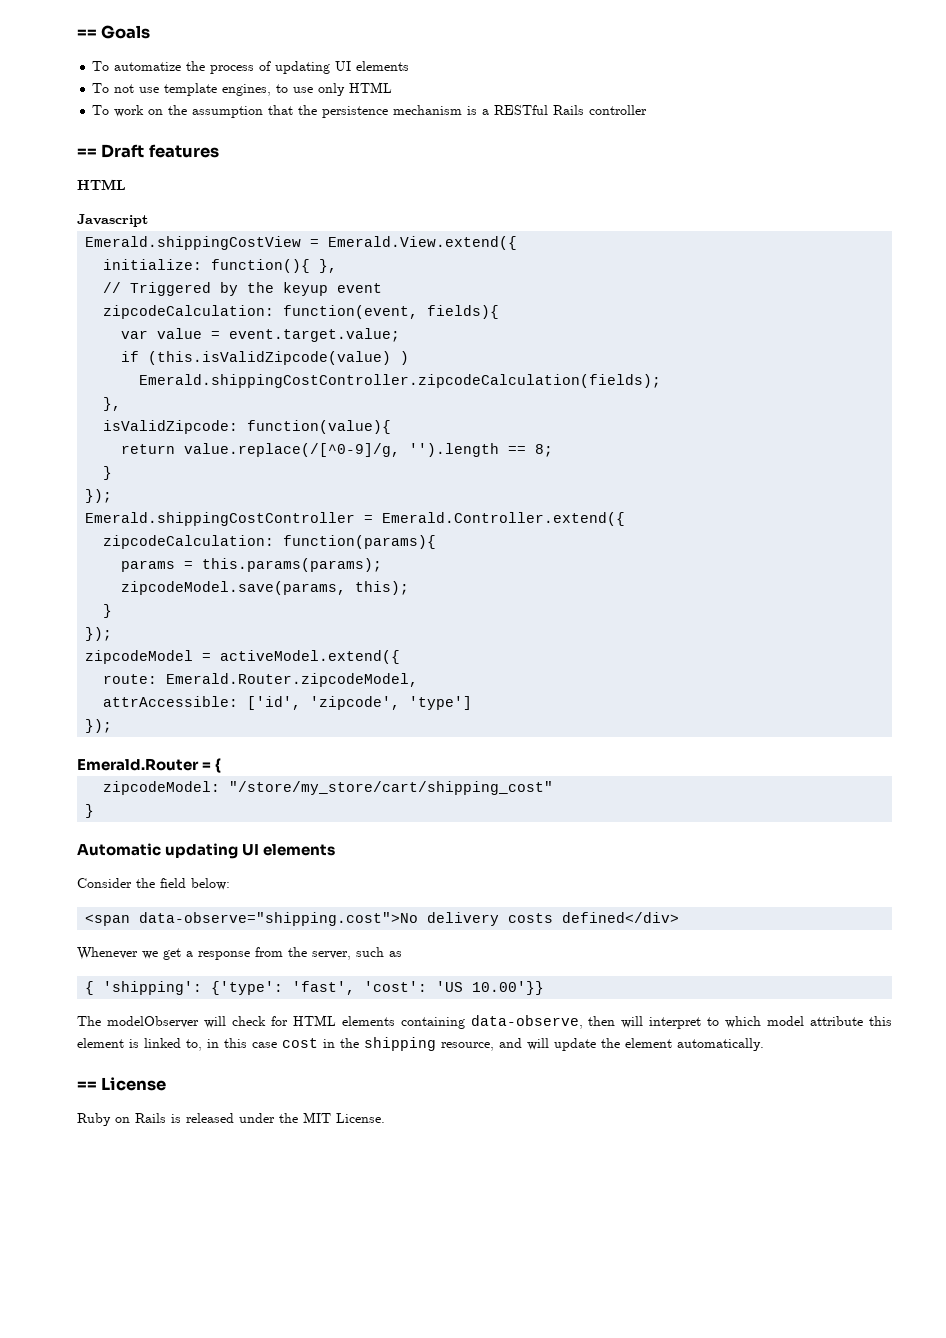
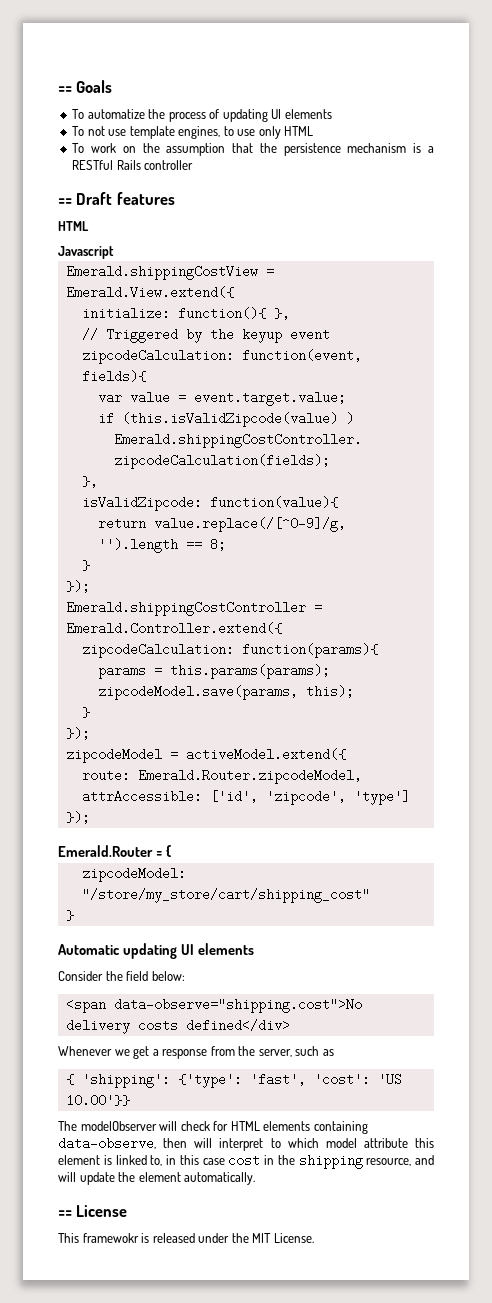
- Ruby on Rails is released under the MIT License.
+ This framewokr is released under the MIT License.

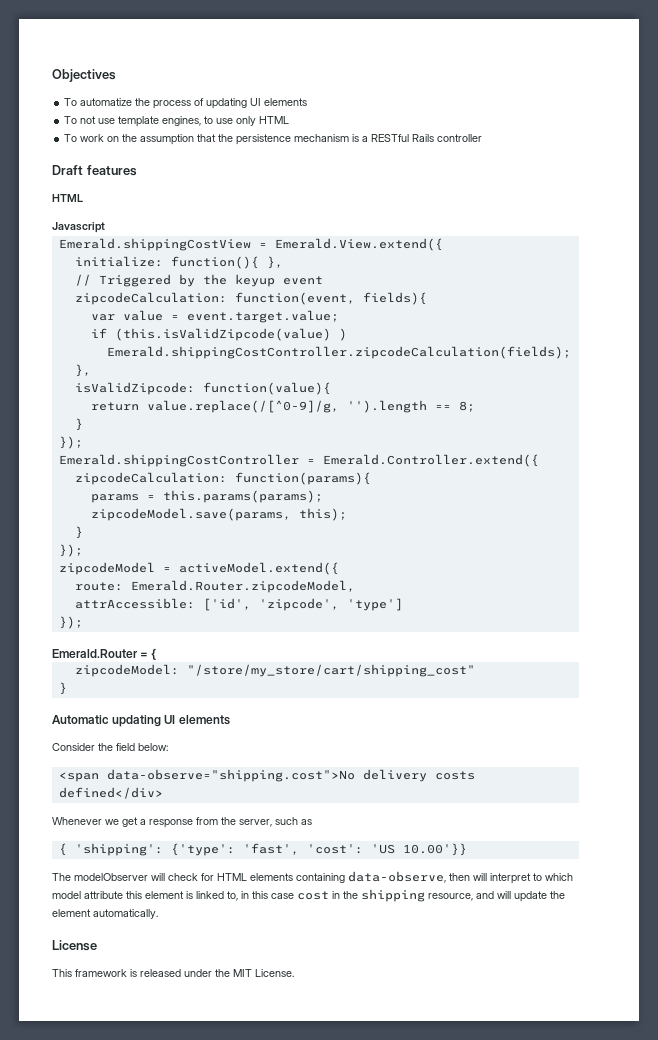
- == Goals
+ Objectives
- == Draft features
+ Draft features
- == License
+ License
- This framewokr is released under the MIT License.
+ This framework is released under the MIT License.

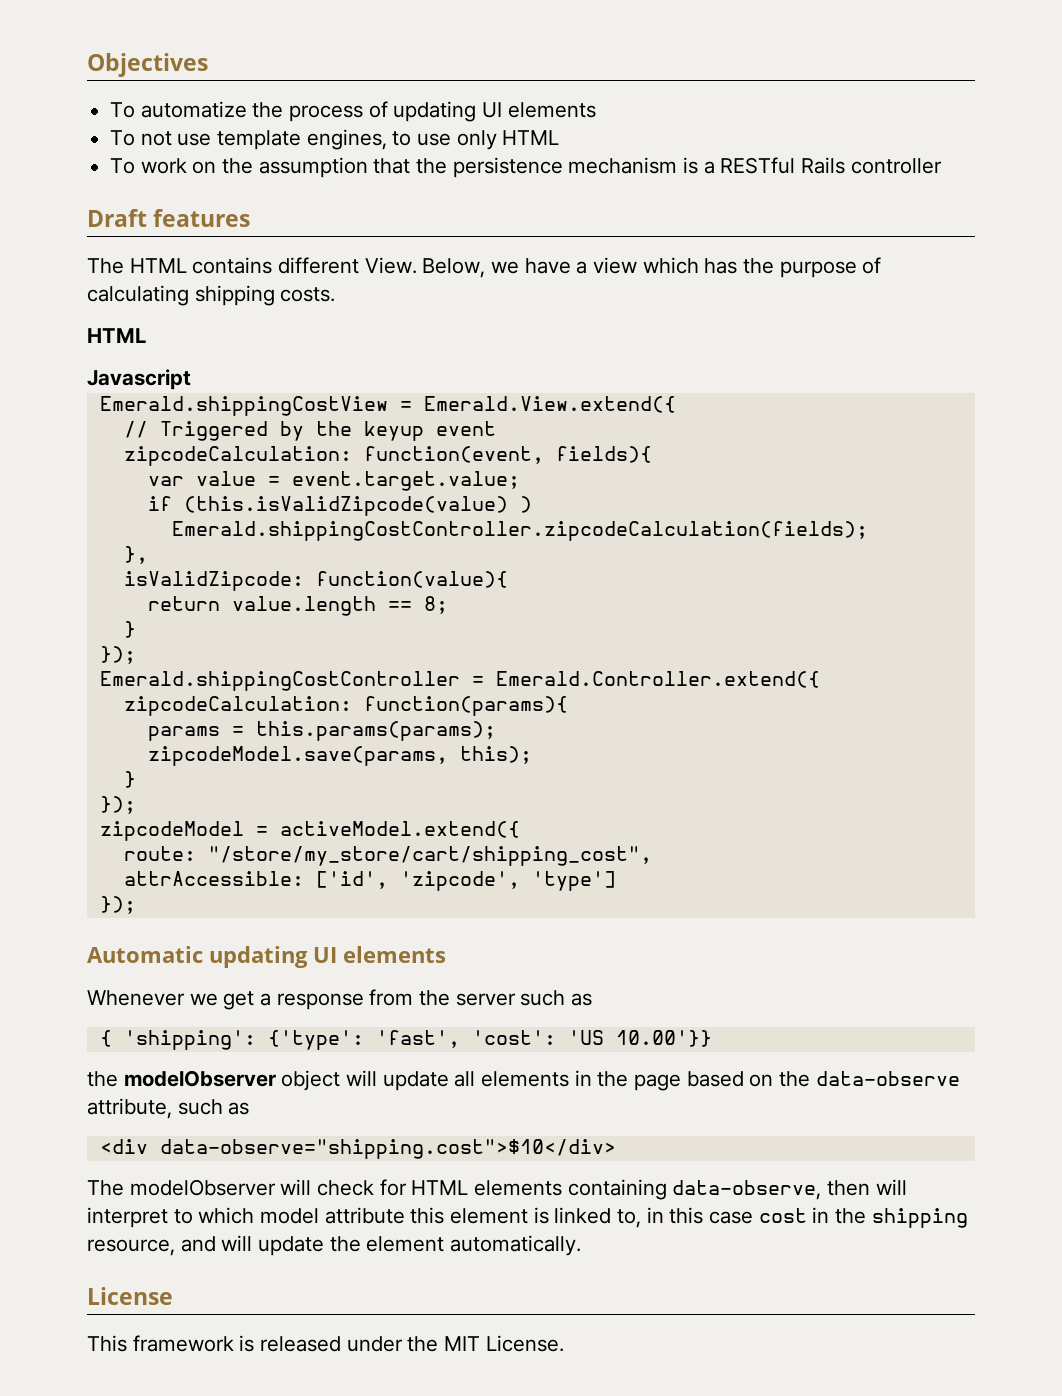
+ The HTML contains different View. Below, we have a view which has the purpose of calculating shipping costs.
- initialize: function(){ },
- return value.replace(/[^0-9]/g, '').length == 8;
+ return value.length == 8;
- route: Emerald.Router.zipcodeModel,
+ route: "/store/my_store/cart/shipping_cost",
- Emerald.Router = {
- zipcodeModel: "/store/my_store/cart/shipping_cost"
- }
  Automatic updating UI elements
- Consider the field below:
- <span data-observe="shipping.cost">No delivery costs defined</div>
- Whenever we get a response from the server, such as
+ Whenever we get a response from the server such as
+ the modelObserver object will update all elements in the page based on the data-observe attribute, such as
+ <div data-observe="shipping.cost">$10</div>

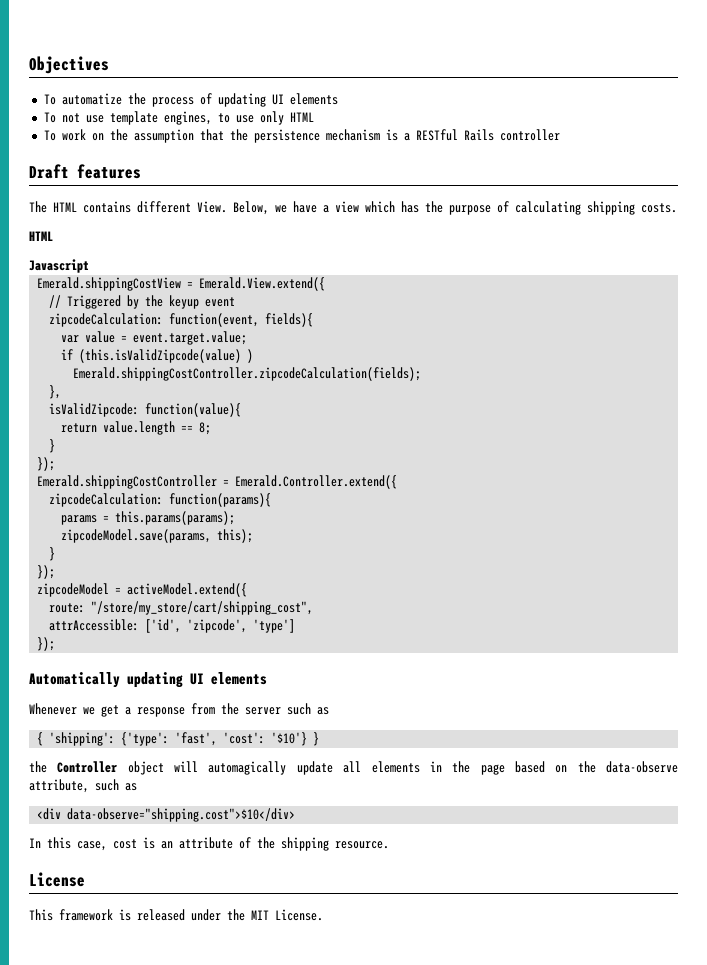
- Automatic updating UI elements
+ Automatically updating UI elements
- { 'shipping': {'type': 'fast', 'cost': 'US 10.00'}}
- the modelObserver object will update all elements in the page based on the data-observe attribute, such as
+ { 'shipping': {'type': 'fast', 'cost': '$10'} }
+ the Controller object will automagically update all elements in the page based on the data-observe attribute, such as
- The modelObserver will check for HTML elements containing data-observe, then will interpret to which model attribute this element is linked to, in this case cost in the shipping resource, and will update the element automatically.
+ In this case, cost is an attribute of the shipping resource.

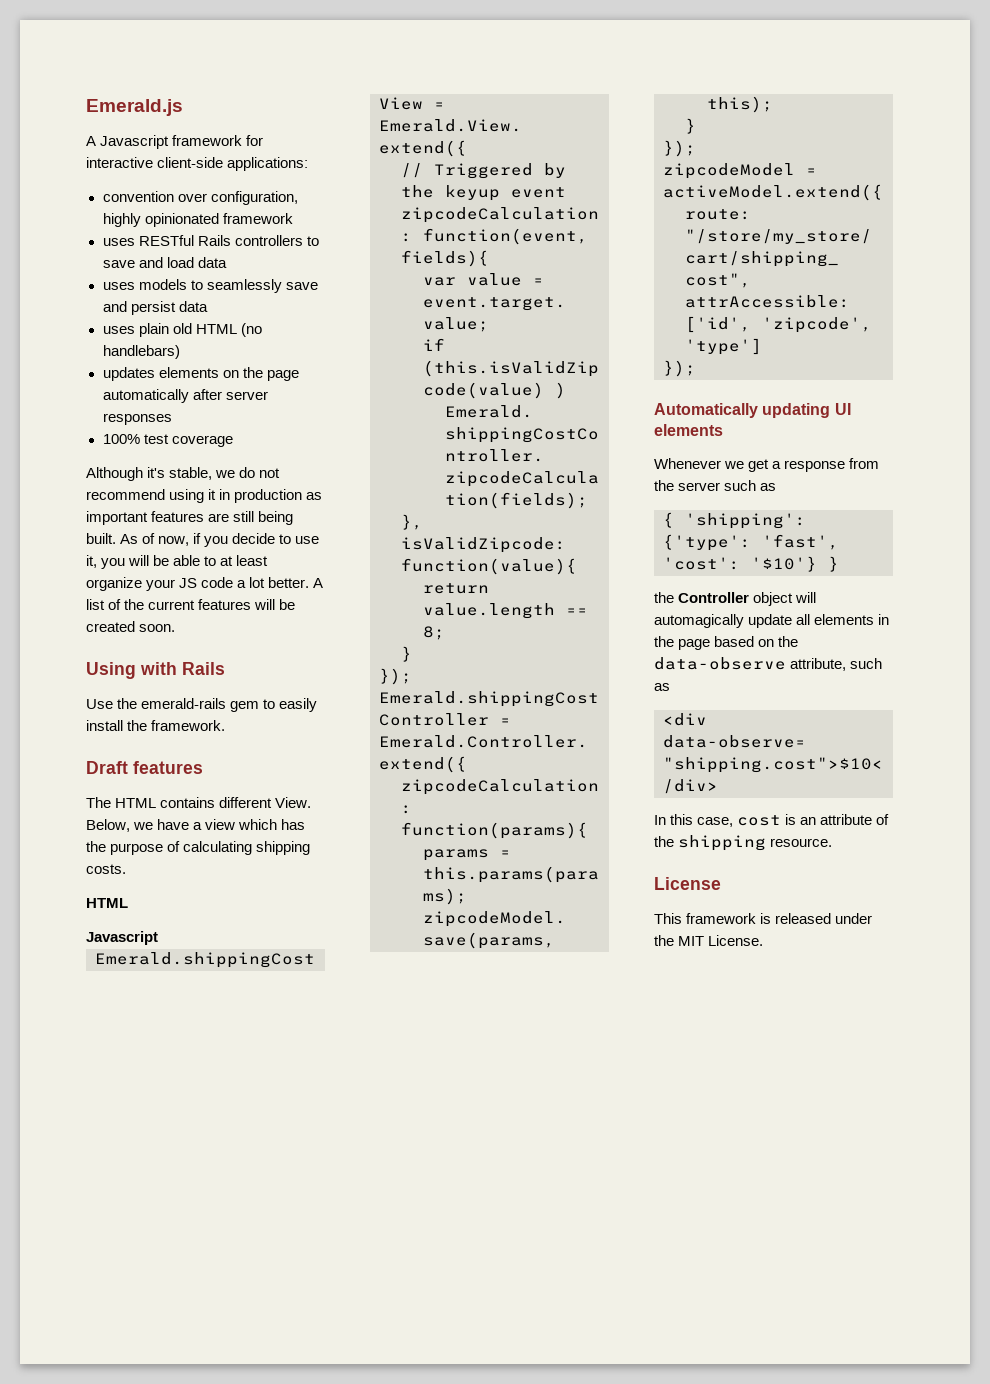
- Objectives
- To automatize the process of updating UI elements
- To not use template engines, to use only HTML
- To work on the assumption that the persistence mechanism is a RESTful Rails controller
+ Emerald.js
+ A Javascript framework for interactive client-side applications:
+ convention over configuration, highly opinionated framework
+ uses RESTful Rails controllers to save and load data
+ uses models to seamlessly save and persist data
+ uses plain old HTML (no handlebars)
+ updates elements on the page automatically after server responses
+ 100% test coverage
+ Although it's stable, we do not recommend using it in production as important features are still being built. As of now, if you decide to use it, you will be able to at least organize your JS code a lot better. A list of the current features will be created soon.
+ Using with Rails
+ Use the emerald-rails gem to easily install the framework.

